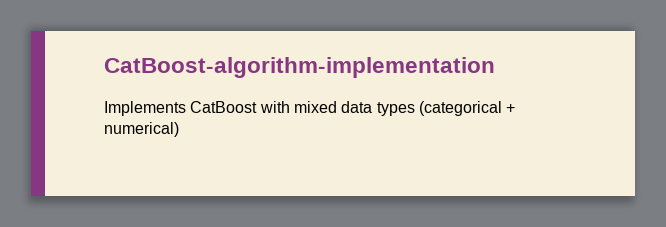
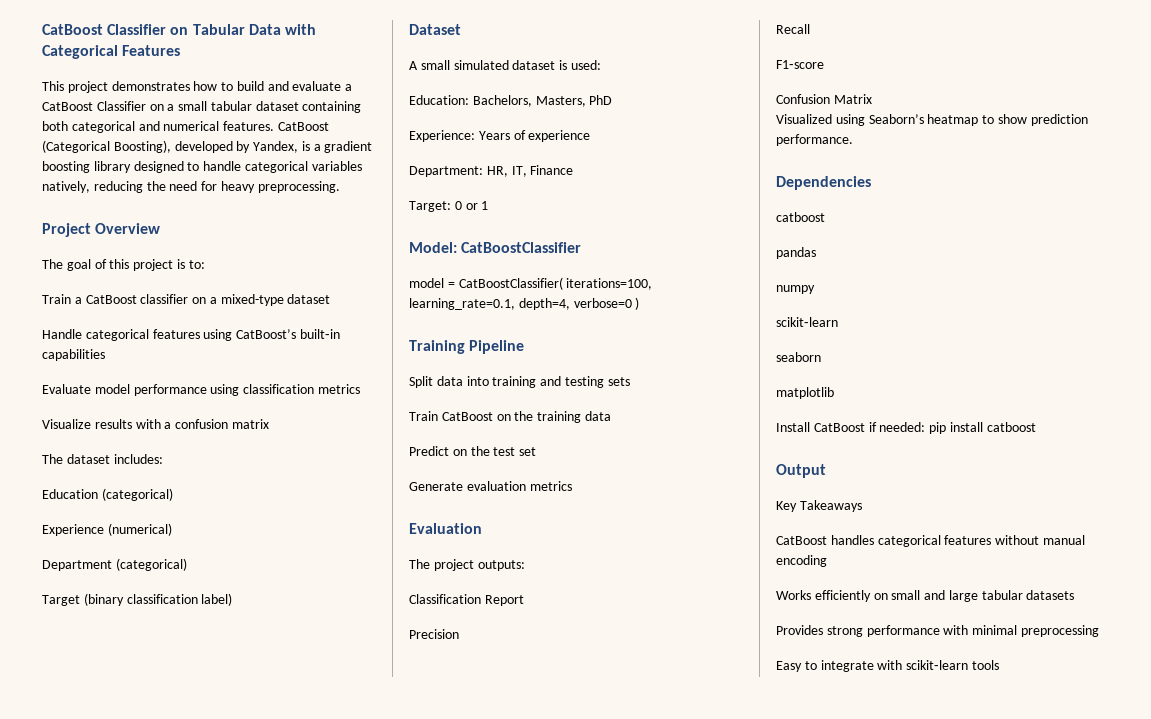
- CatBoost-algorithm-implementation
- Implements CatBoost with mixed data types (categorical + numerical)
+ CatBoost Classifier on Tabular Data with Categorical Features
+ This project demonstrates how to build and evaluate a CatBoost Classifier on a small tabular dataset containing both categorical and numerical features. CatBoost (Categorical Boosting), developed by Yandex, is a gradient boosting library designed to handle categorical variables natively, reducing the need for heavy preprocessing.
+ Project Overview
+ The goal of this project is to:
+ Train a CatBoost classifier on a mixed-type dataset
+ Handle categorical features using CatBoost’s built‑in capabilities
+ Evaluate model performance using classification metrics
+ Visualize results with a confusion matrix
+ The dataset includes:
+ Education (categorical)
+ Experience (numerical)
+ Department (categorical)
+ Target (binary classification label)
+ Dataset
+ A small simulated dataset is used:
+ Education: Bachelors, Masters, PhD
+ Experience: Years of experience
+ Department: HR, IT, Finance
+ Target: 0 or 1
+ Model: CatBoostClassifier
+ model = CatBoostClassifier( iterations=100, learning_rate=0.1, depth=4, verbose=0 )
+ Training Pipeline
+ Split data into training and testing sets
+ Train CatBoost on the training data
+ Predict on the test set
+ Generate evaluation metrics
+ Evaluation
+ The project outputs:
+ Classification Report
+ Precision
+ Recall
+ F1‑score
+ Confusion Matrix
+ Visualized using Seaborn’s heatmap to show prediction performance.
+ Dependencies
+ catboost
+ pandas
+ numpy
+ scikit‑learn
+ seaborn
+ matplotlib
+ Install CatBoost if needed: pip install catboost
+ Output
+ Key Takeaways
+ CatBoost handles categorical features without manual encoding
+ Works efficiently on small and large tabular datasets
+ Provides strong performance with minimal preprocessing
+ Easy to integrate with scikit‑learn tools

